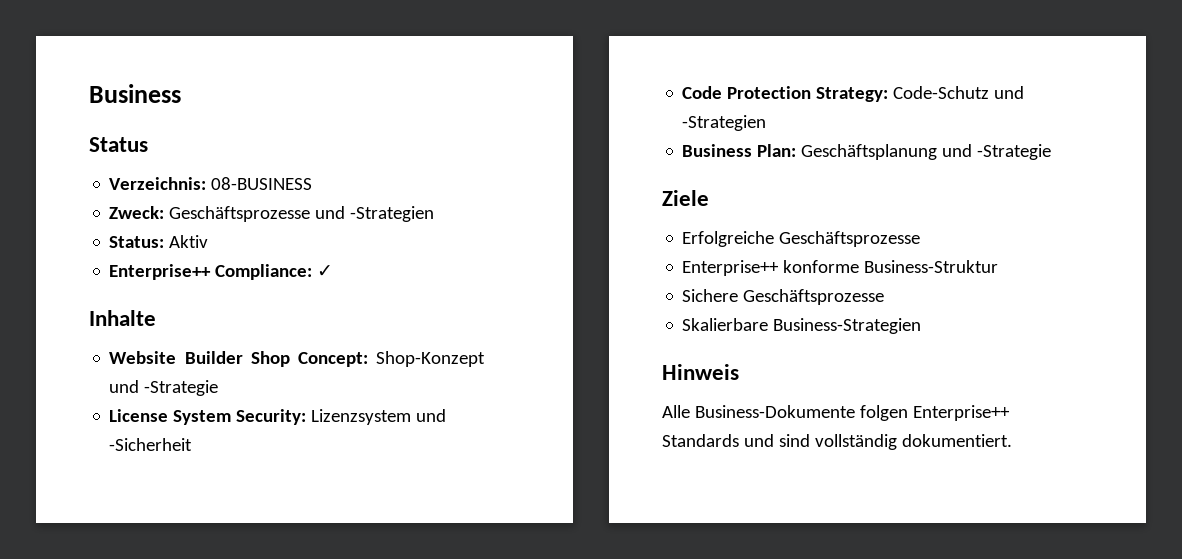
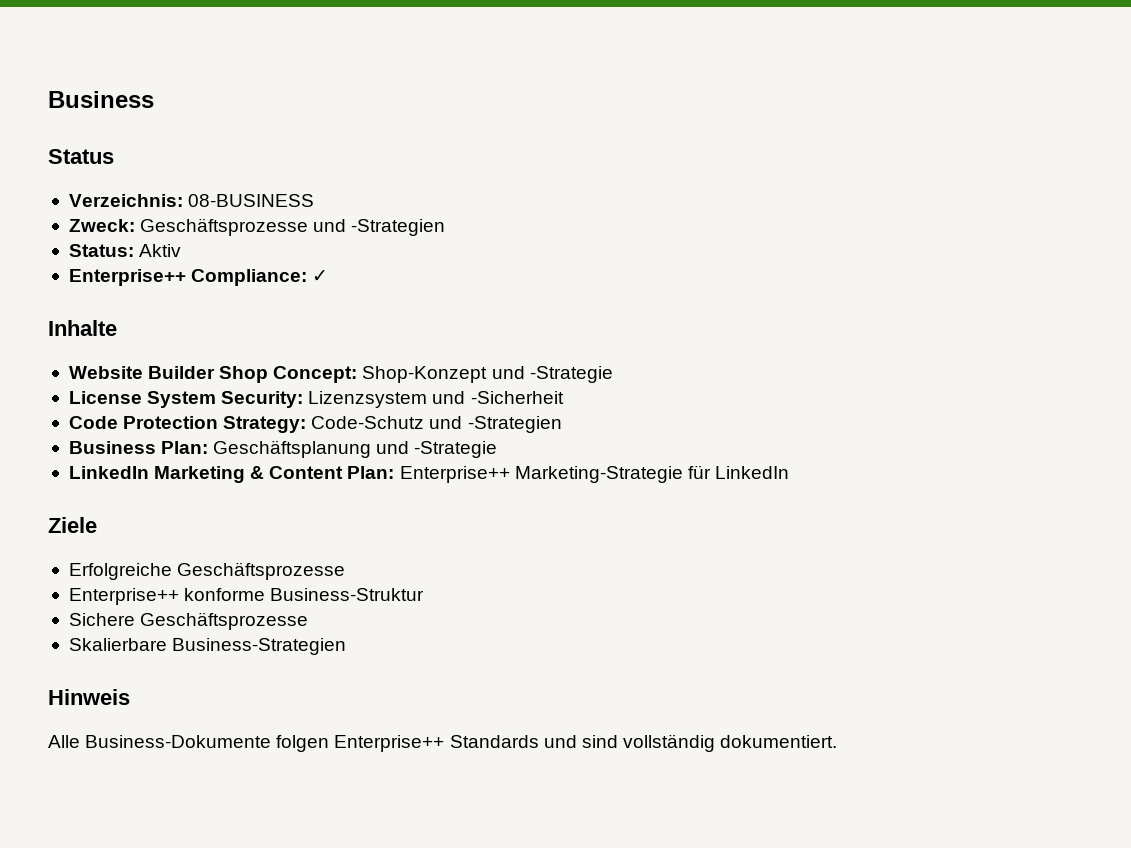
+ LinkedIn Marketing & Content Plan: Enterprise++ Marketing-Strategie für LinkedIn

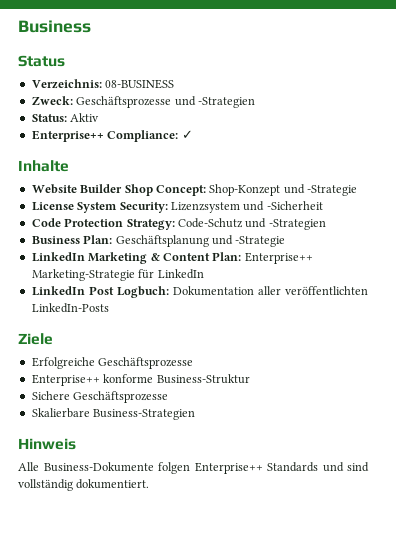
+ LinkedIn Post Logbuch: Dokumentation aller veröffentlichten LinkedIn-Posts

